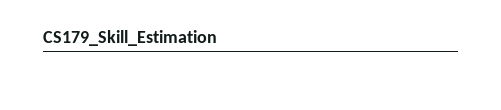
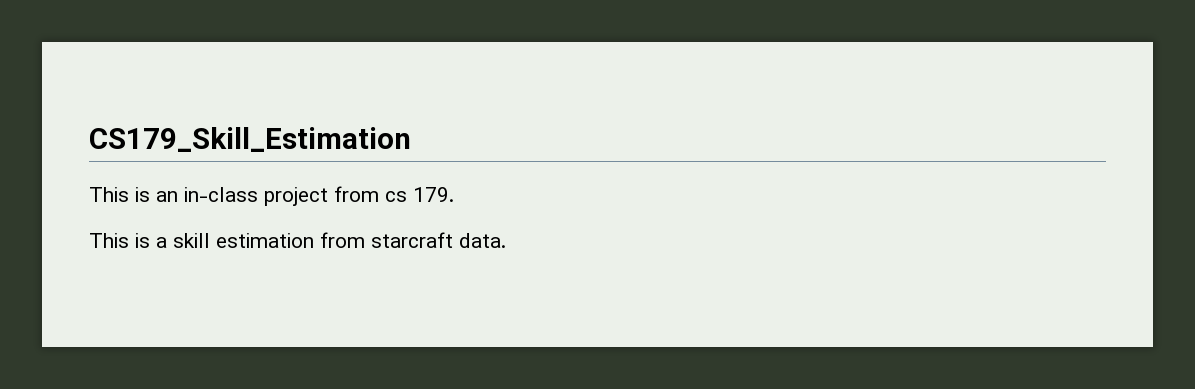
+ This is an in-class project from cs 179.
+ This is a skill estimation from starcraft data.

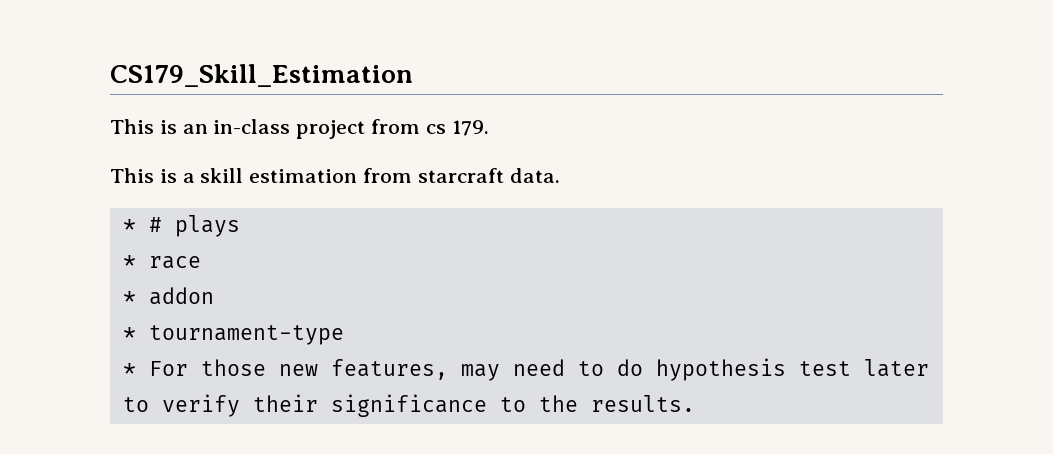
+ * # plays
+ * race
+ * addon
+ * tournament-type
+ * For those new features, may need to do hypothesis test later to verify their significance to the results.

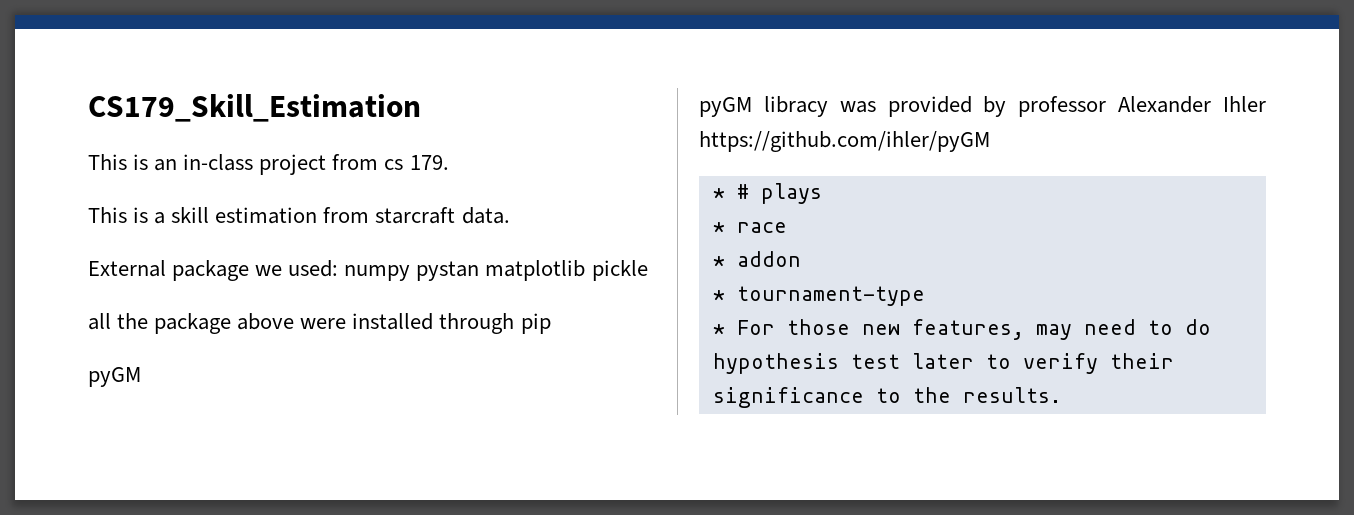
+ External package we used: numpy pystan matplotlib pickle
+ all the package above were installed through pip
+ pyGM
+ pyGM libracy was provided by professor Alexander Ihler https://github.com/ihler/pyGM

